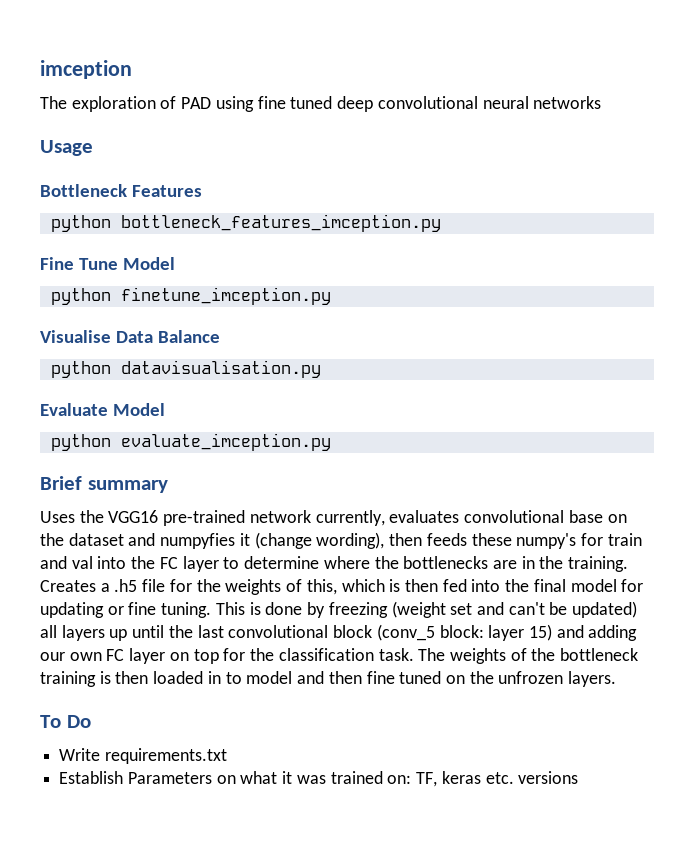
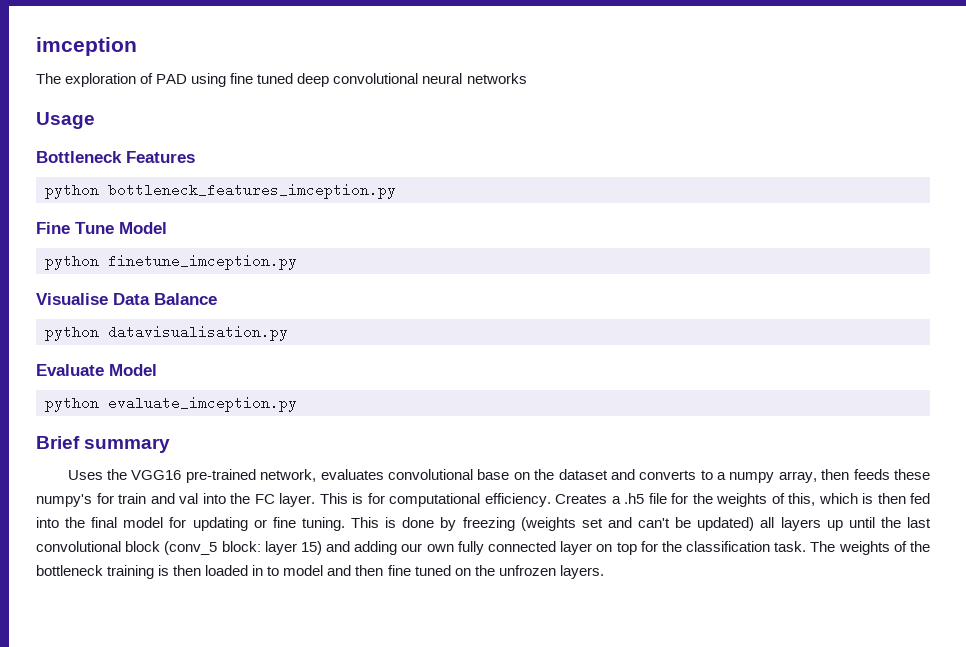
- Uses the VGG16 pre-trained network currently, evaluates convolutional base on the dataset and numpyfies it (change wording), then feeds these numpy's for train and val into the FC layer to determine where the bottlenecks are in the training.
+ Uses the VGG16 pre-trained network, evaluates convolutional base on the dataset and converts to a numpy array, then feeds these numpy's for train and val into the FC layer. This is for computational efficiency.
- This is done by freezing (weight set and can't be updated) all layers up until the last convolutional block (conv_5 block: layer 15) and adding our own FC layer on top for the classification task.
+ This is done by freezing (weights set and can't be updated) all layers up until the last convolutional block (conv_5 block: layer 15) and adding our own fully connected layer on top for the classification task.
- To Do
- Write requirements.txt
- Establish Parameters on what it was trained on: TF, keras etc. versions

